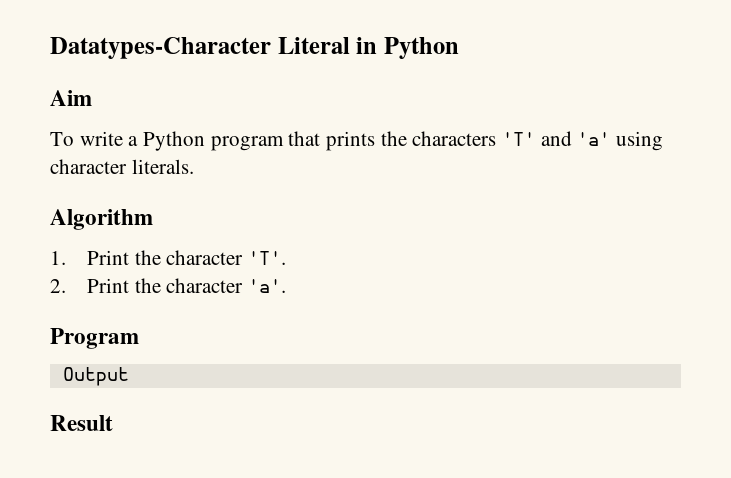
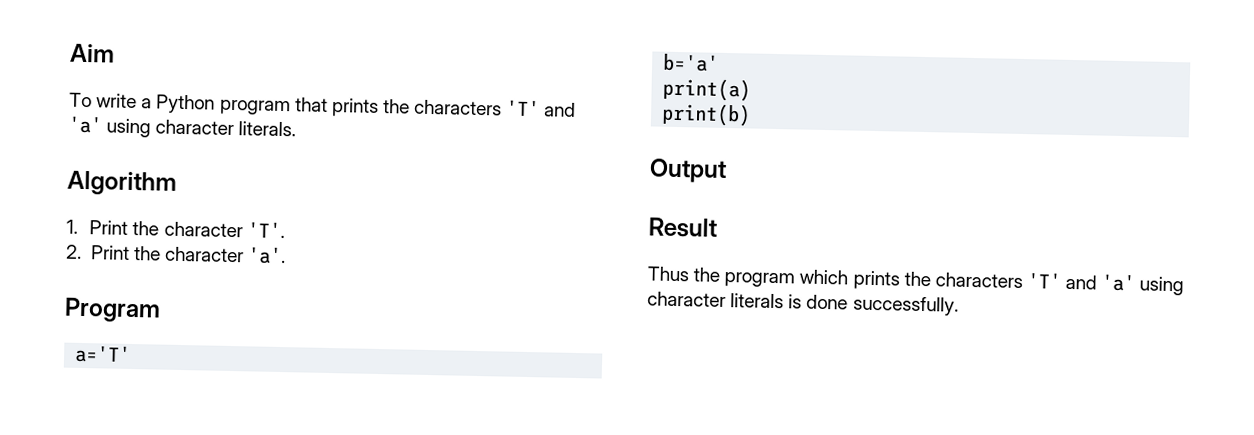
- Datatypes-Character Literal in Python
+ a='T'
+ b='a'
+ print(a)
+ print(b)
  Output
  Result
+ Thus the program which prints the characters 'T' and 'a' using character literals is done successfully.

